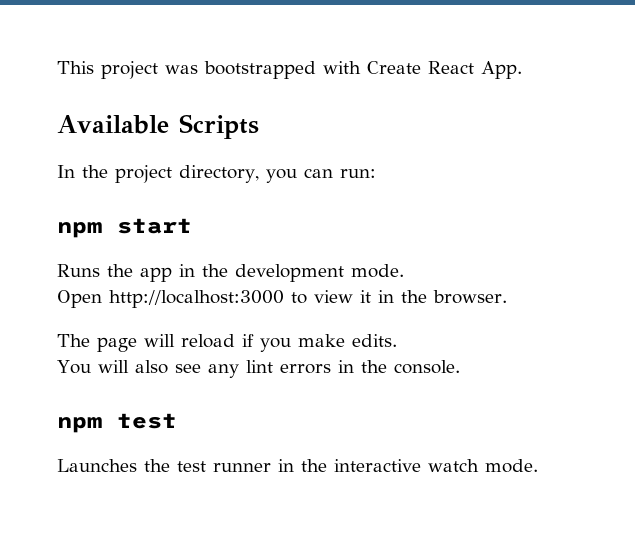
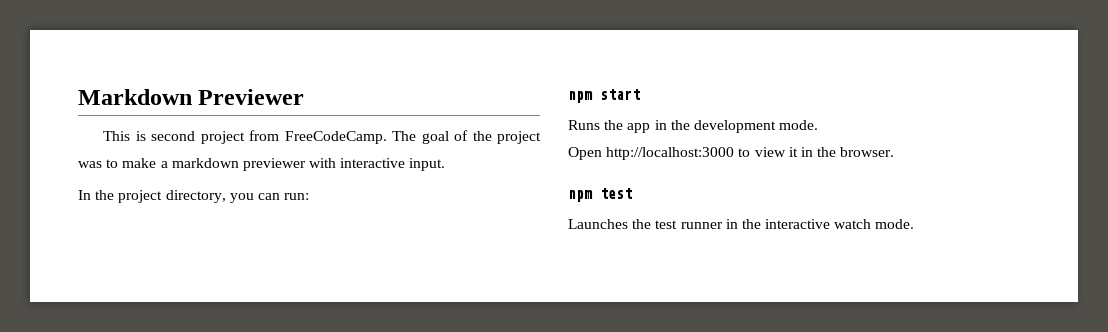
- This project was bootstrapped with Create React App.
- Available Scripts
+ Markdown Previewer
+ This is second project from FreeCodeCamp. The goal of the project was to make a markdown previewer with interactive input.
- The page will reload if you make edits.
- You will also see any lint errors in the console.

